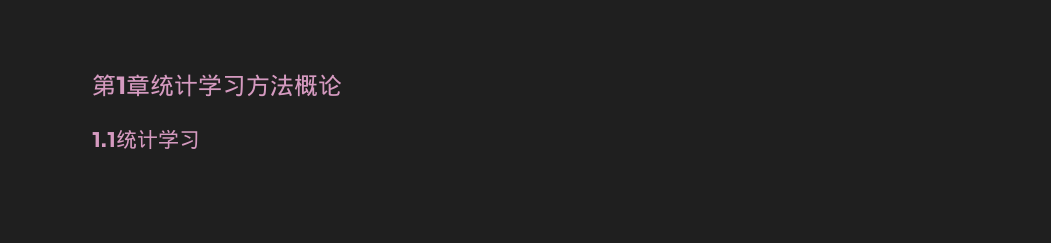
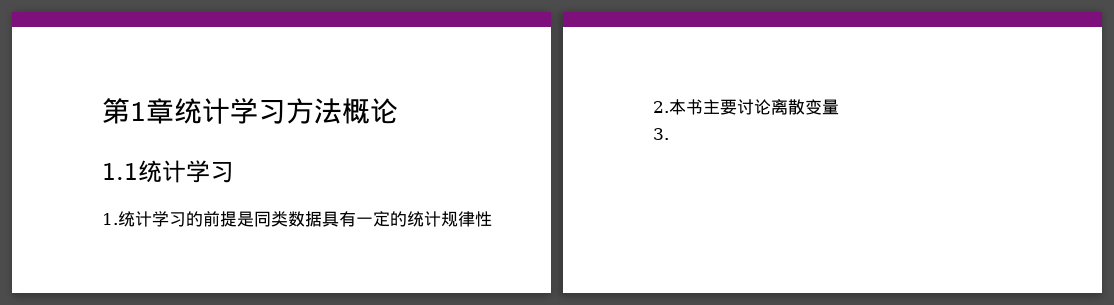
+ 1.统计学习的前提是同类数据具有一定的统计规律性
+ 2.本书主要讨论离散变量
+ 3.

